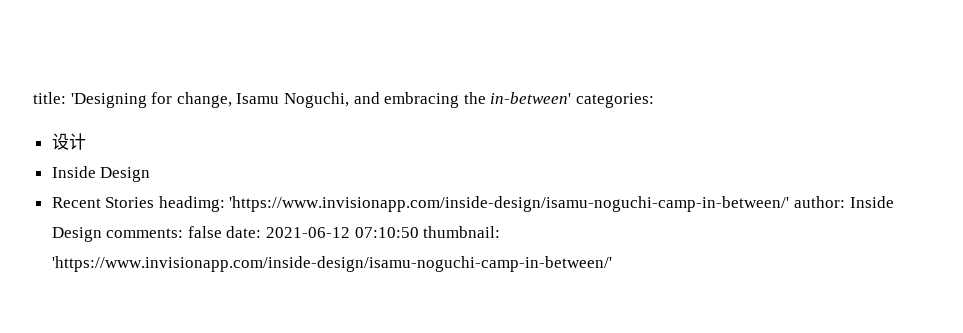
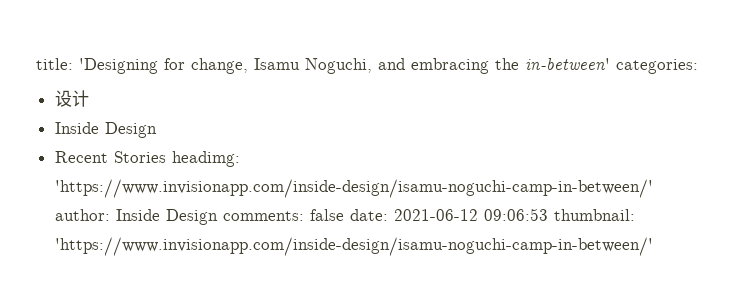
- Recent Stories headimg: 'https://www.invisionapp.com/inside-design/isamu-noguchi-camp-in-between/' author: Inside Design comments: false date: 2021-06-12 07:10:50 thumbnail: 'https://www.invisionapp.com/inside-design/isamu-noguchi-camp-in-between/'
+ Recent Stories headimg: 'https://www.invisionapp.com/inside-design/isamu-noguchi-camp-in-between/' author: Inside Design comments: false date: 2021-06-12 09:06:53 thumbnail: 'https://www.invisionapp.com/inside-design/isamu-noguchi-camp-in-between/'

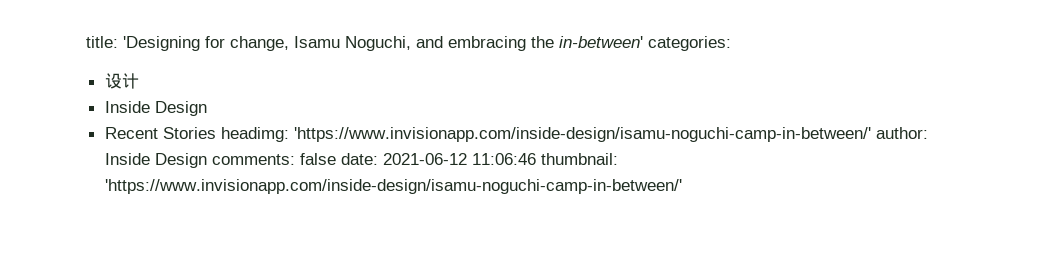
- Recent Stories headimg: 'https://www.invisionapp.com/inside-design/isamu-noguchi-camp-in-between/' author: Inside Design comments: false date: 2021-06-12 09:06:53 thumbnail: 'https://www.invisionapp.com/inside-design/isamu-noguchi-camp-in-between/'
+ Recent Stories headimg: 'https://www.invisionapp.com/inside-design/isamu-noguchi-camp-in-between/' author: Inside Design comments: false date: 2021-06-12 11:06:46 thumbnail: 'https://www.invisionapp.com/inside-design/isamu-noguchi-camp-in-between/'

